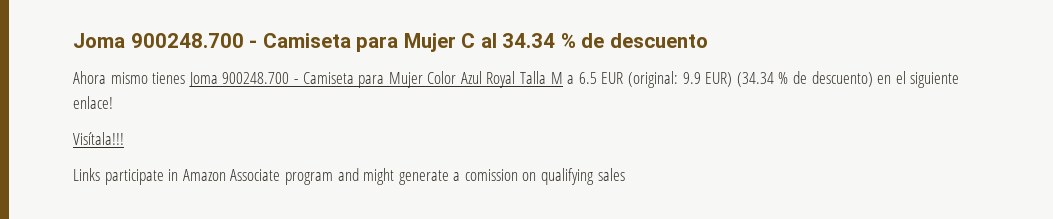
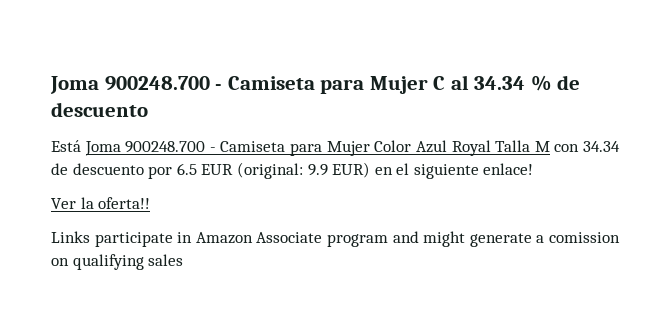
- Ahora mismo tienes Joma 900248.700 - Camiseta para Mujer Color Azul Royal Talla M a 6.5 EUR (original: 9.9 EUR) (34.34 % de descuento) en el siguiente enlace!
+ Está Joma 900248.700 - Camiseta para Mujer Color Azul Royal Talla M con 34.34 de descuento por 6.5 EUR (original: 9.9 EUR) en el siguiente enlace!
- Visítala!!!
+ Ver la oferta!!

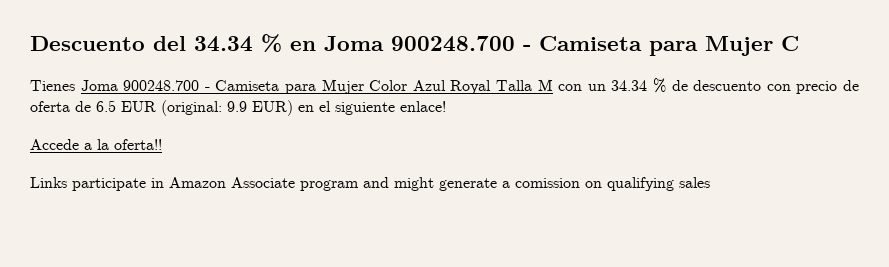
- Joma 900248.700 - Camiseta para Mujer C al 34.34 % de descuento
- Está Joma 900248.700 - Camiseta para Mujer Color Azul Royal Talla M con 34.34 de descuento por 6.5 EUR (original: 9.9 EUR) en el siguiente enlace!
+ Descuento del 34.34 % en Joma 900248.700 - Camiseta para Mujer C
+ Tienes Joma 900248.700 - Camiseta para Mujer Color Azul Royal Talla M con un 34.34 % de descuento con precio de oferta de 6.5 EUR (original: 9.9 EUR) en el siguiente enlace!
- Ver la oferta!!
+ Accede a la oferta!!

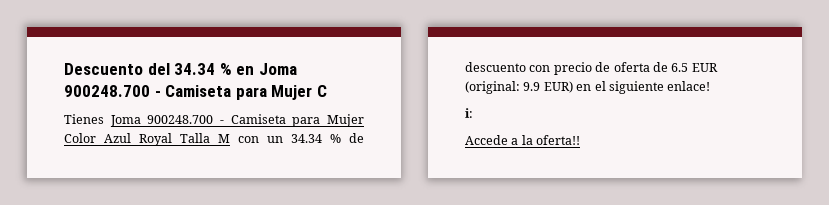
+ ℹ:
- Links participate in Amazon Associate program and might generate a comission on qualifying sales

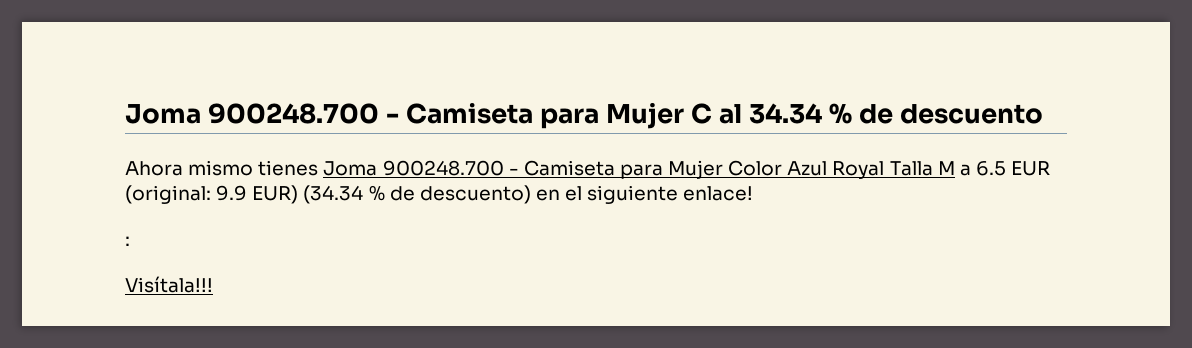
- Descuento del 34.34 % en Joma 900248.700 - Camiseta para Mujer C
- Tienes Joma 900248.700 - Camiseta para Mujer Color Azul Royal Talla M con un 34.34 % de descuento con precio de oferta de 6.5 EUR (original: 9.9 EUR) en el siguiente enlace!
+ Joma 900248.700 - Camiseta para Mujer C al 34.34 % de descuento
+ Ahora mismo tienes Joma 900248.700 - Camiseta para Mujer Color Azul Royal Talla M a 6.5 EUR (original: 9.9 EUR) (34.34 % de descuento) en el siguiente enlace!
- ℹ:
- Accede a la oferta!!
+ :
+ Visítala!!!

